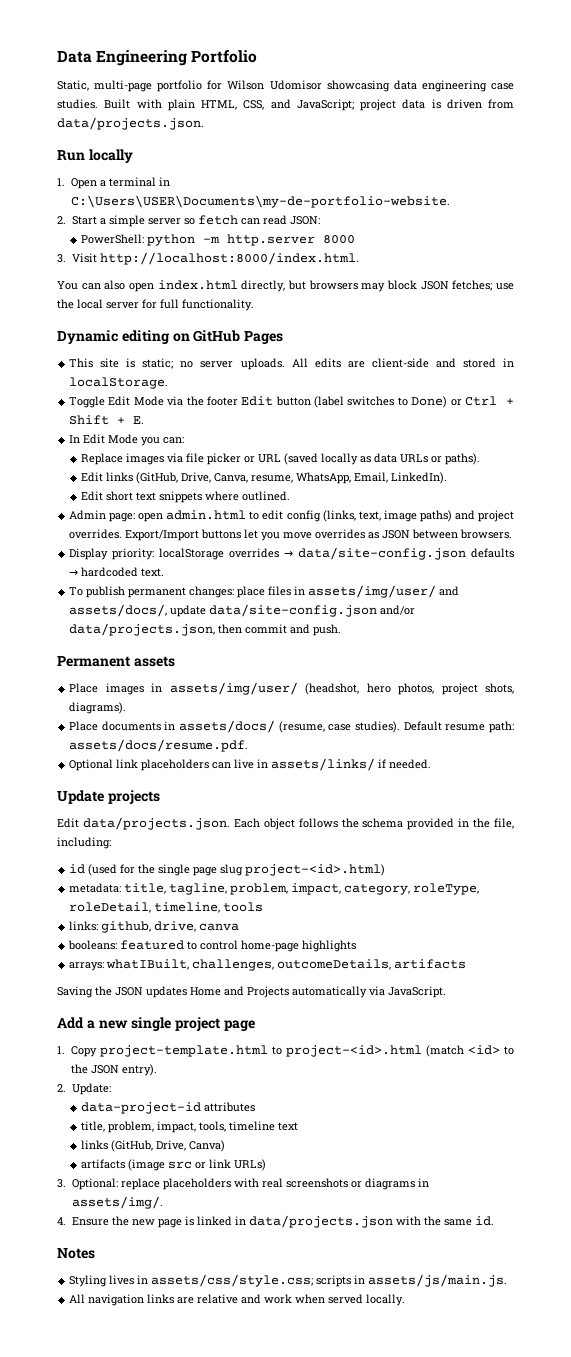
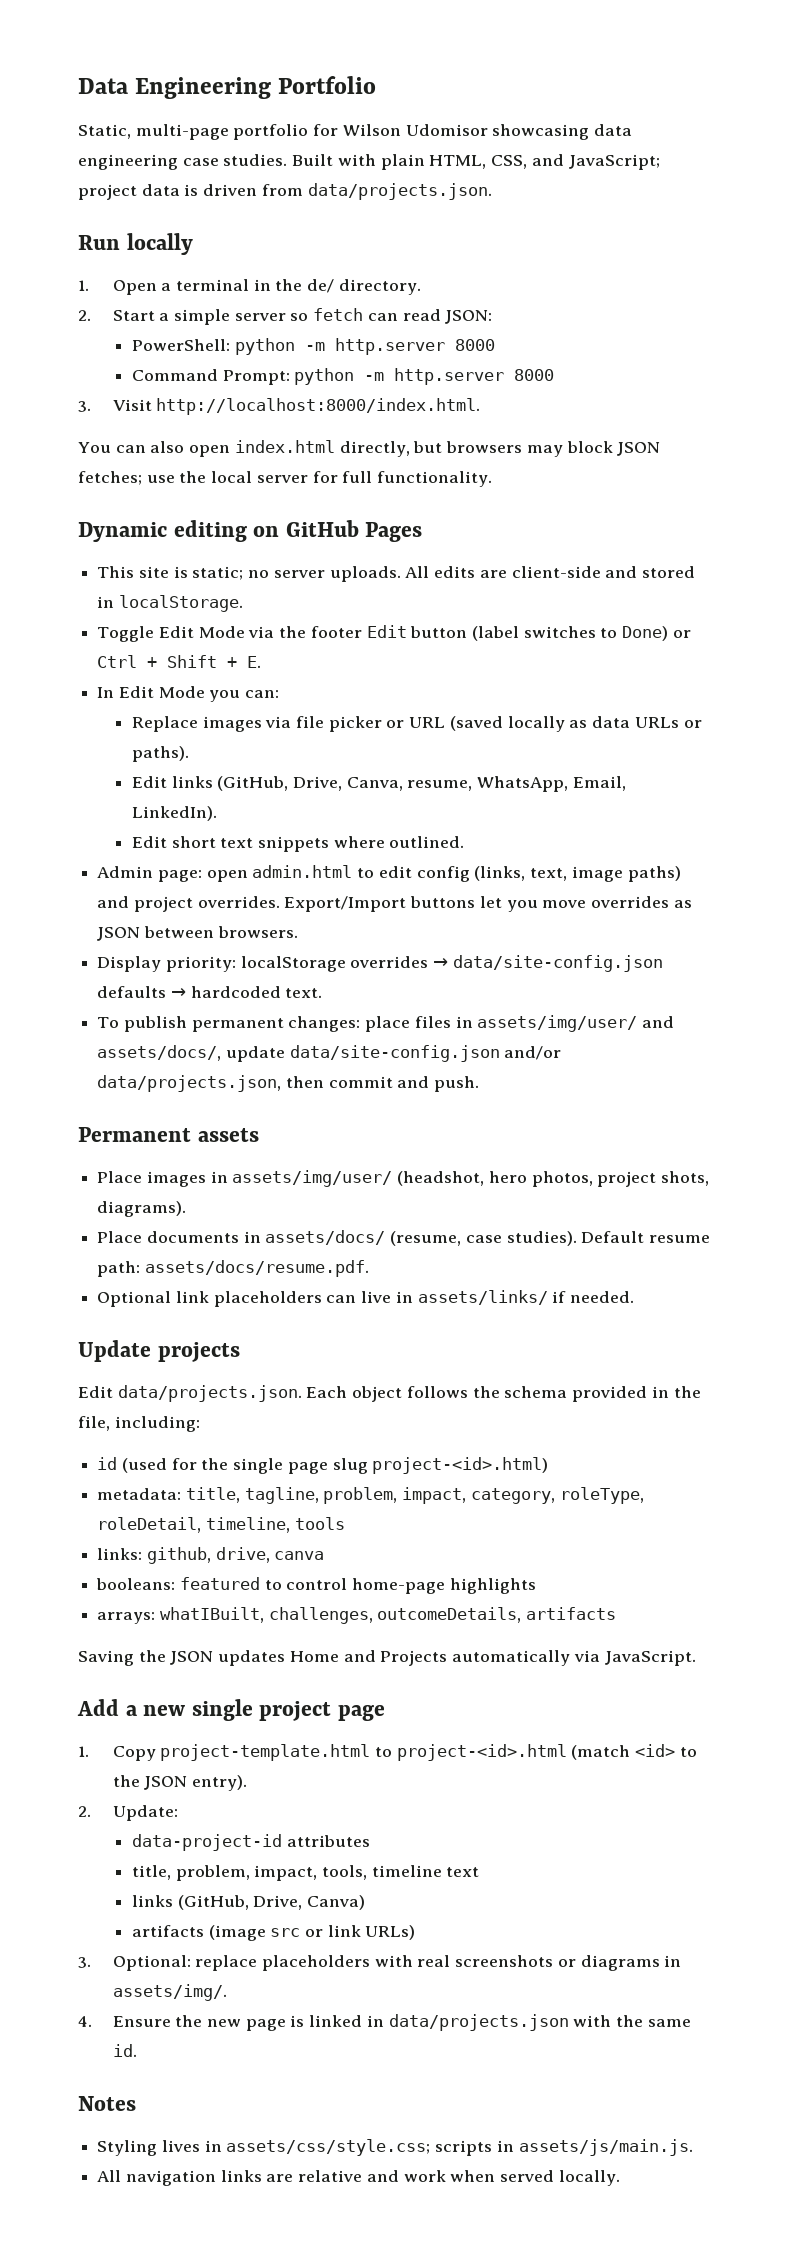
- 1. Open a terminal in C:\Users\USER\Documents\my-de-portfolio-website.
+ 1. Open a terminal in the de/ directory.
+ Command Prompt: python -m http.server 8000

